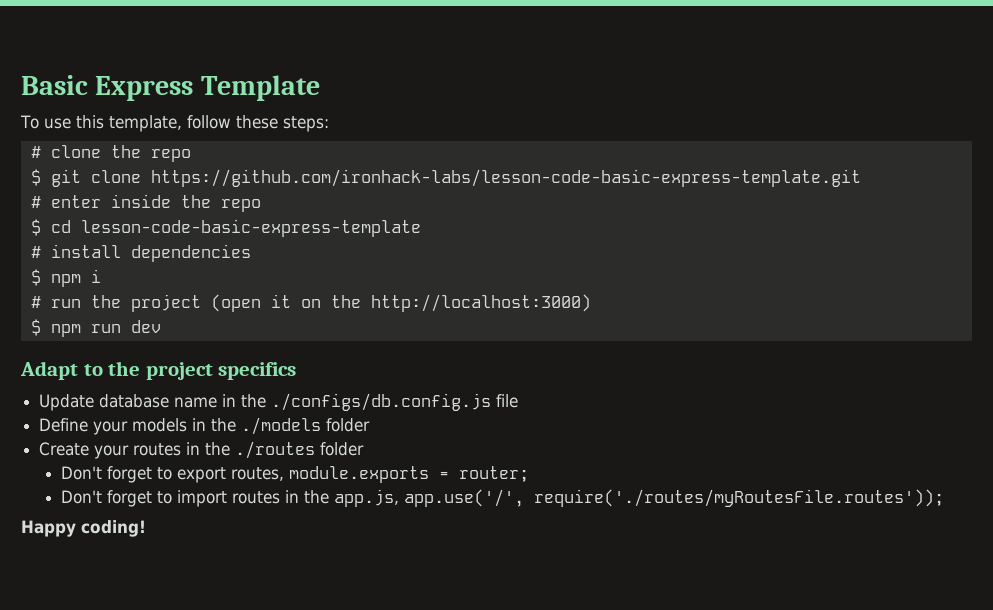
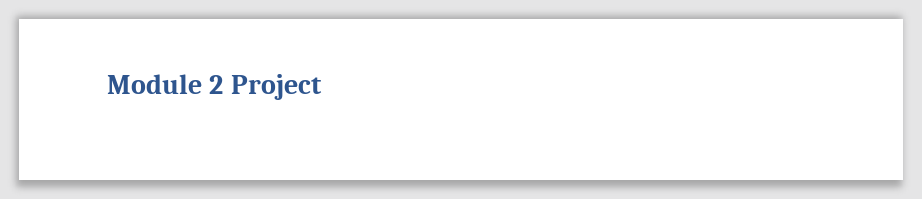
- Basic Express Template
- To use this template, follow these steps:
- # clone the repo
- $ git clone https://github.com/ironhack-labs/lesson-code-basic-express-template.git
- # enter inside the repo
- $ cd lesson-code-basic-express-template
- # install dependencies
- $ npm i
- # run the project (open it on the http://localhost:3000)
- $ npm run dev
- Adapt to the project specifics
- Update database name in the ./configs/db.config.js file
- Define your models in the ./models folder
- Create your routes in the ./routes folder
- Don't forget to export routes, module.exports = router;
- Don't forget to import routes in the app.js, app.use('/', require('./routes/myRoutesFile.routes'));
- Happy coding!
+ Module 2 Project

